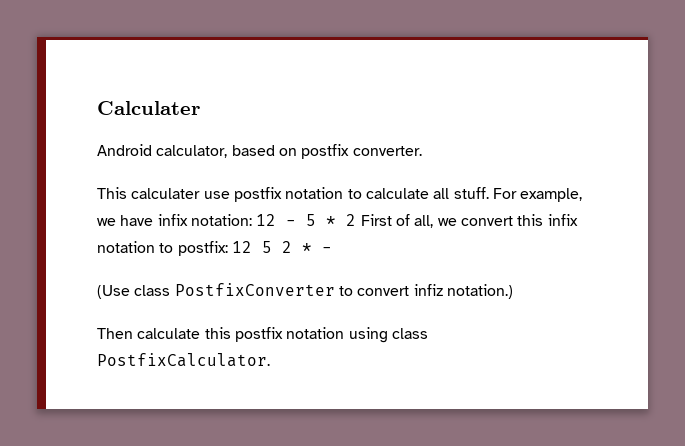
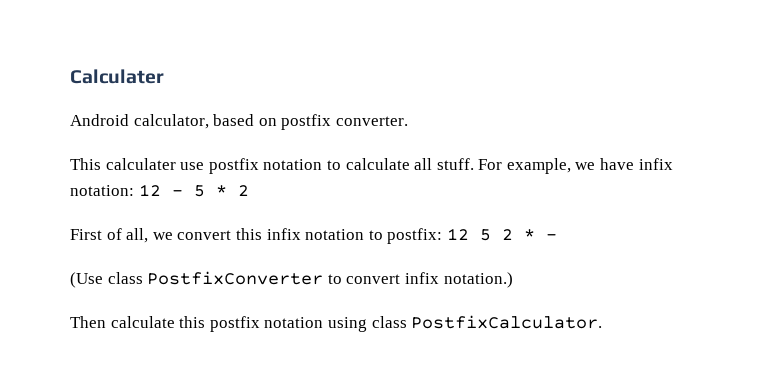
- For example, we have infix notation: 12 - 5 * 2 First of all, we convert this infix notation to postfix: 12 5 2 * -
+ For example, we have infix notation: 12 - 5 * 2
+ First of all, we convert this infix notation to postfix: 12 5 2 * -
- (Use class PostfixConverter to convert infiz notation.)
+ (Use class PostfixConverter to convert infix notation.)

